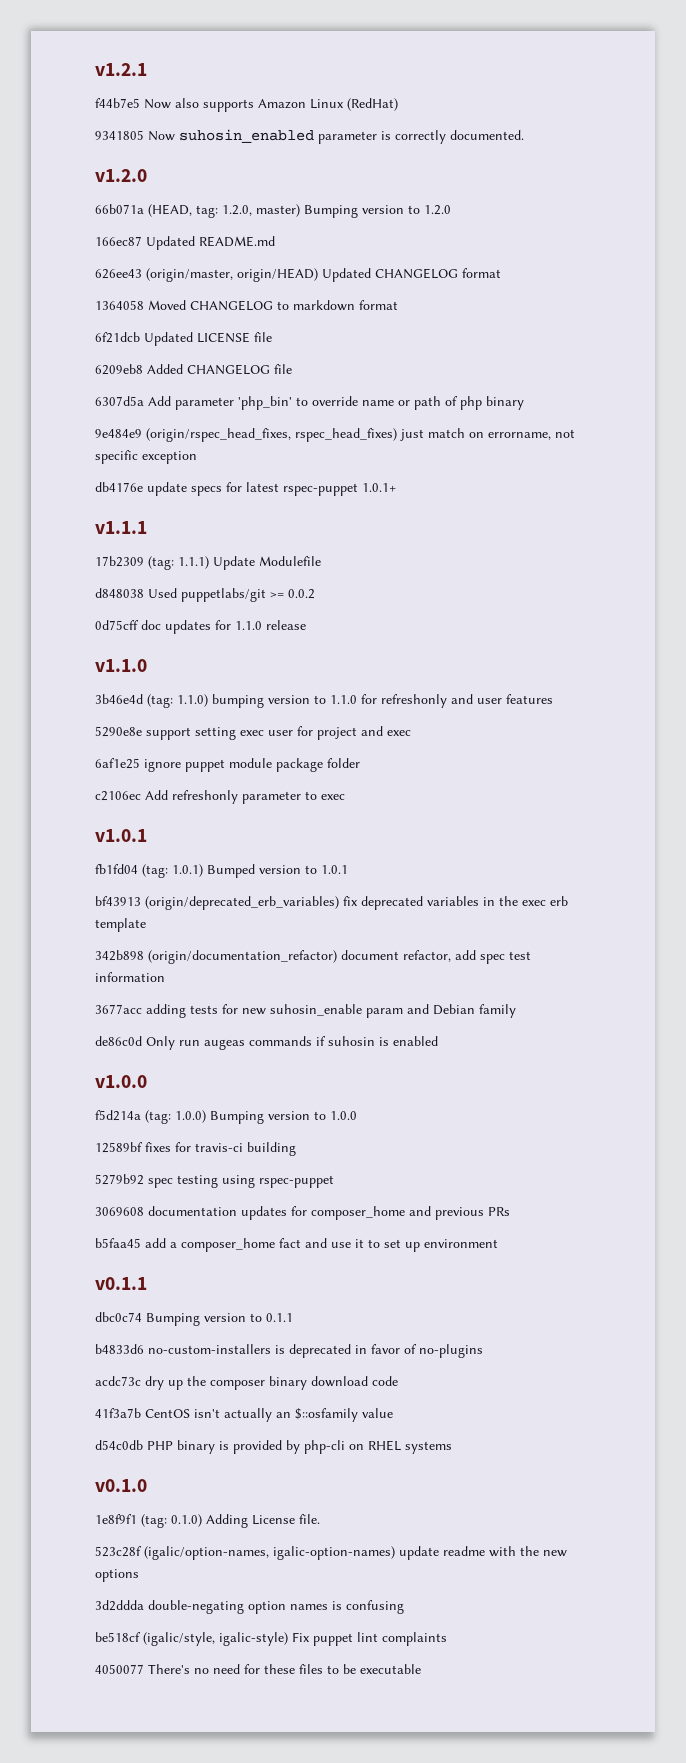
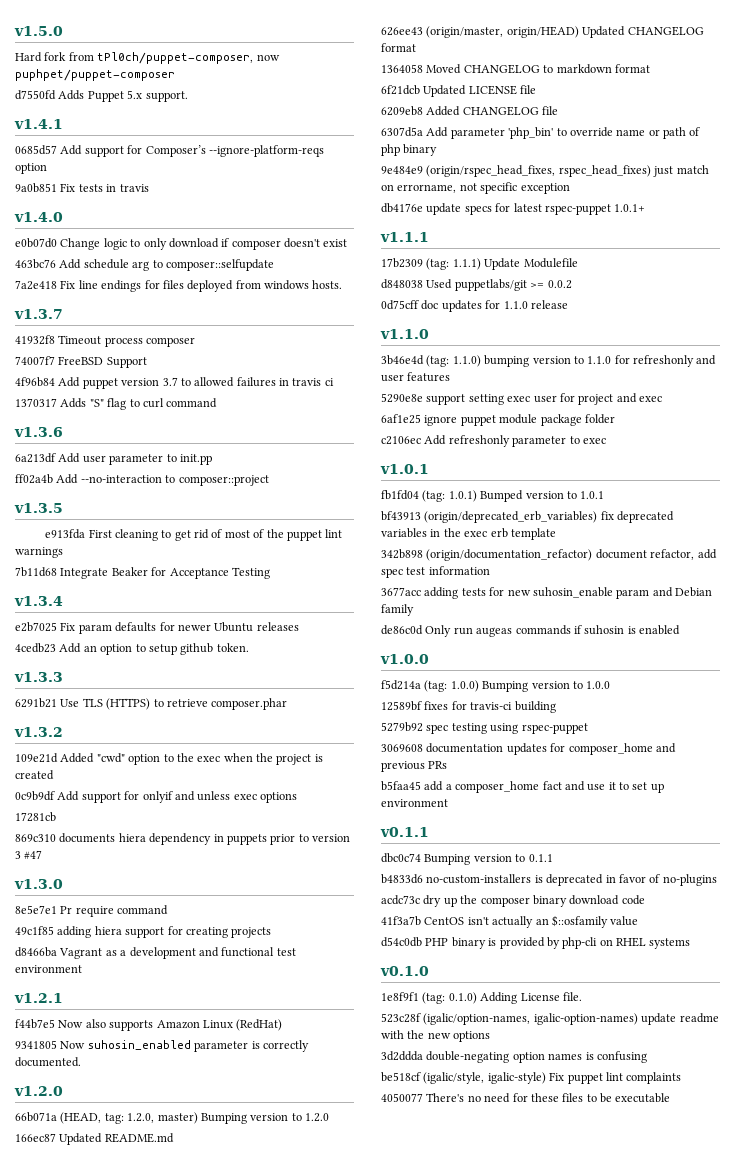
+ v1.5.0
+ Hard fork from tPl0ch/puppet-composer, now puphpet/puppet-composer
+ d7550fd Adds Puppet 5.x support.
+ v1.4.1
+ 0685d57 Add support for Composer’s --ignore-platform-reqs option
+ 9a0b851 Fix tests in travis
+ v1.4.0
+ e0b07d0 Change logic to only download if composer doesn't exist
+ 463bc76 Add schedule arg to composer::selfupdate
+ 7a2e418 Fix line endings for files deployed from windows hosts.
+ v1.3.7
+ 41932f8 Timeout process composer
+ 74007f7 FreeBSD Support
+ 4f96b84 Add puppet version 3.7 to allowed failures in travis ci
+ 1370317 Adds "S" flag to curl command
+ v1.3.6
+ 6a213df Add user parameter to init.pp
+ ff02a4b Add --no-interaction to composer::project
+ v1.3.5
+ e913fda First cleaning to get rid of most of the puppet lint warnings
+ 7b11d68 Integrate Beaker for Acceptance Testing
+ v1.3.4
+ e2b7025 Fix param defaults for newer Ubuntu releases
+ 4cedb23 Add an option to setup github token.
+ v1.3.3
+ 6291b21 Use TLS (HTTPS) to retrieve composer.phar
+ v1.3.2
+ 109e21d Added "cwd" option to the exec when the project is created
+ 0c9b9df Add support for onlyif and unless exec options
+ 17281cb
+ 869c310 documents hiera dependency in puppets prior to version 3 #47
+ v1.3.0
+ 8e5e7e1 Pr require command
+ 49c1f85 adding hiera support for creating projects
+ d8466ba Vagrant as a development and functional test environment

